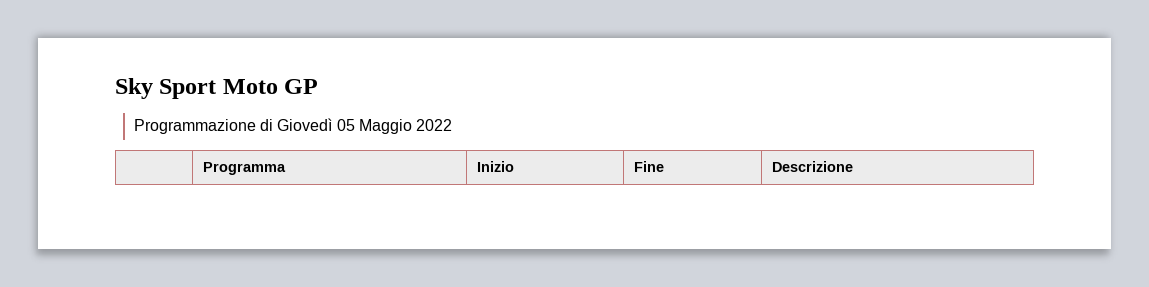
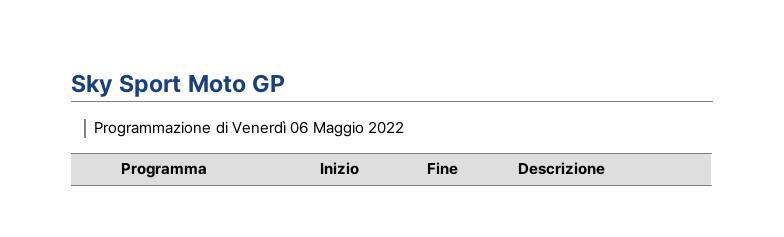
- Programmazione di Giovedì 05 Maggio 2022
+ Programmazione di Venerdì 06 Maggio 2022

